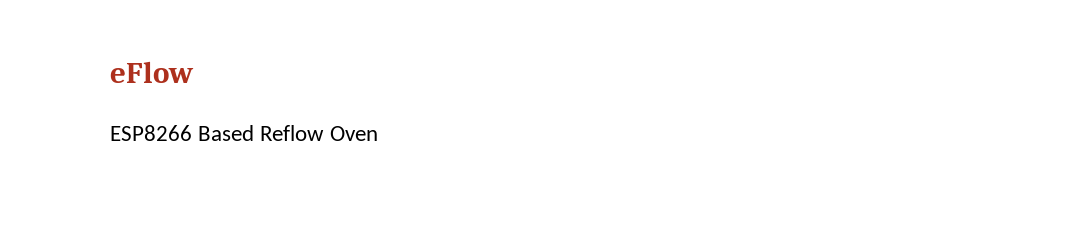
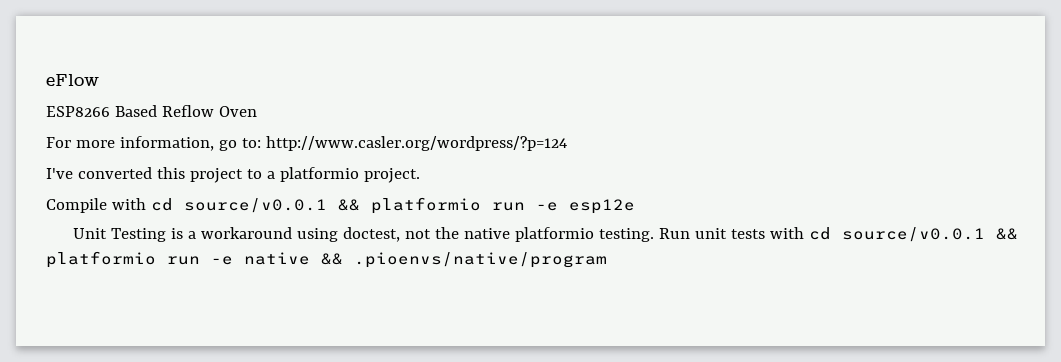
+ For more information, go to: http://www.casler.org/wordpress/?p=124
+ I've converted this project to a platformio project.
+ Compile with cd source/v0.0.1 && platformio run -e esp12e
+ Unit Testing is a workaround using doctest, not the native platformio testing. Run unit tests with cd source/v0.0.1 && platformio run -e native && .pioenvs/native/program

